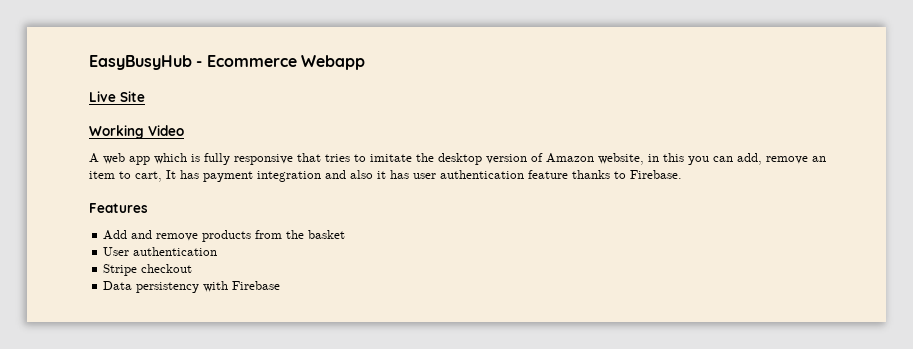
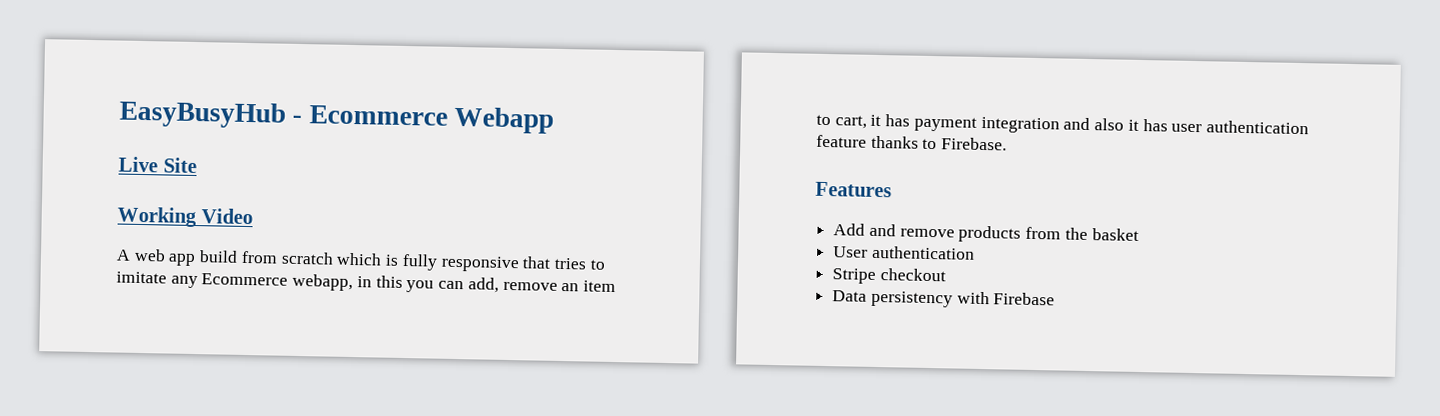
- A web app which is fully responsive that tries to imitate the desktop version of Amazon website, in this you can add, remove an item to cart, It has payment integration and also it has user authentication feature thanks to Firebase.
+ A web app build from scratch which is fully responsive that tries to imitate any Ecommerce webapp, in this you can add, remove an item to cart, it has payment integration and also it has user authentication feature thanks to Firebase.

